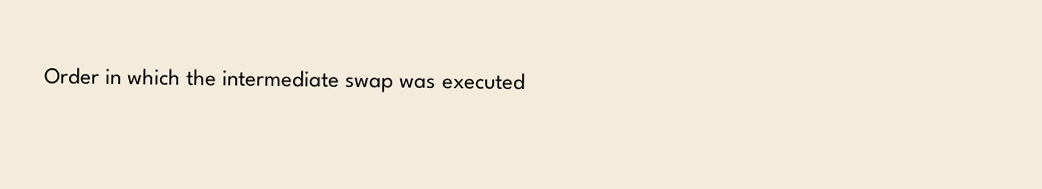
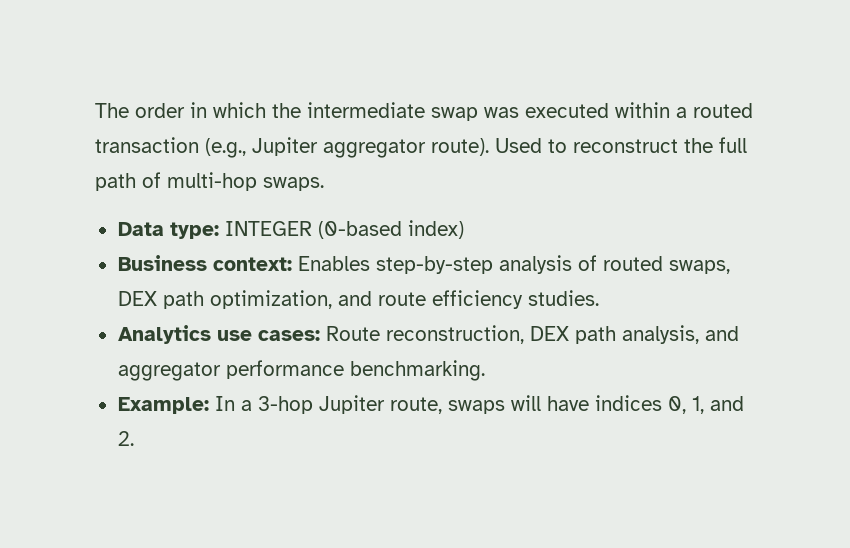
- Order in which the intermediate swap was executed
+ The order in which the intermediate swap was executed within a routed transaction (e.g., Jupiter aggregator route). Used to reconstruct the full path of multi-hop swaps.
+ Data type: INTEGER (0-based index)
+ Business context: Enables step-by-step analysis of routed swaps, DEX path optimization, and route efficiency studies.
+ Analytics use cases: Route reconstruction, DEX path analysis, and aggregator performance benchmarking.
+ Example: In a 3-hop Jupiter route, swaps will have indices 0, 1, and 2.

